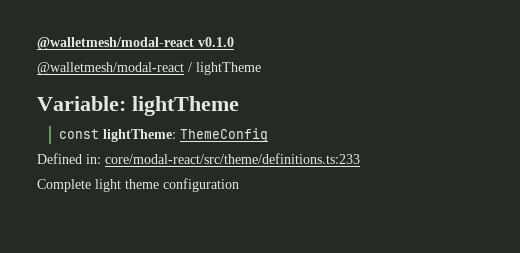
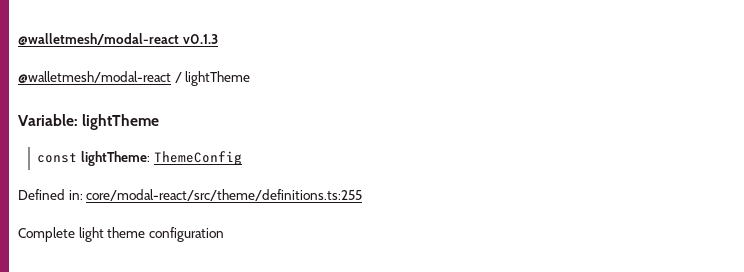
- @walletmesh/modal-react v0.1.0
+ @walletmesh/modal-react v0.1.3
- Defined in: core/modal-react/src/theme/definitions.ts:233
+ Defined in: core/modal-react/src/theme/definitions.ts:255

